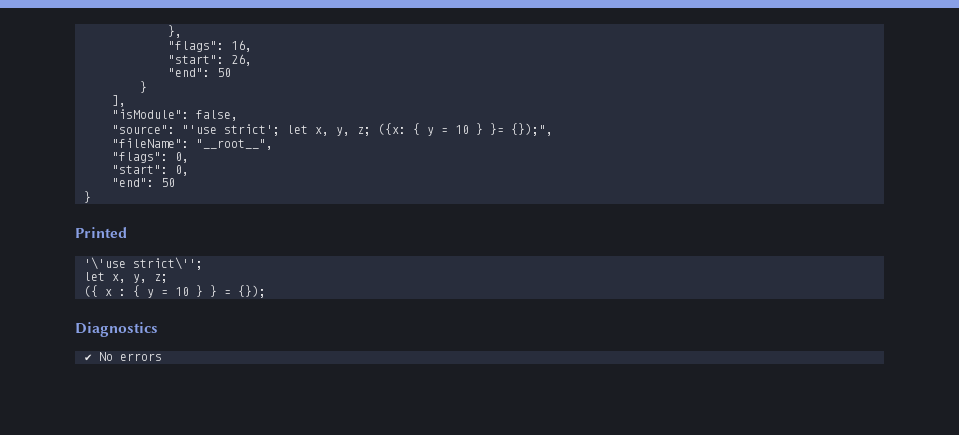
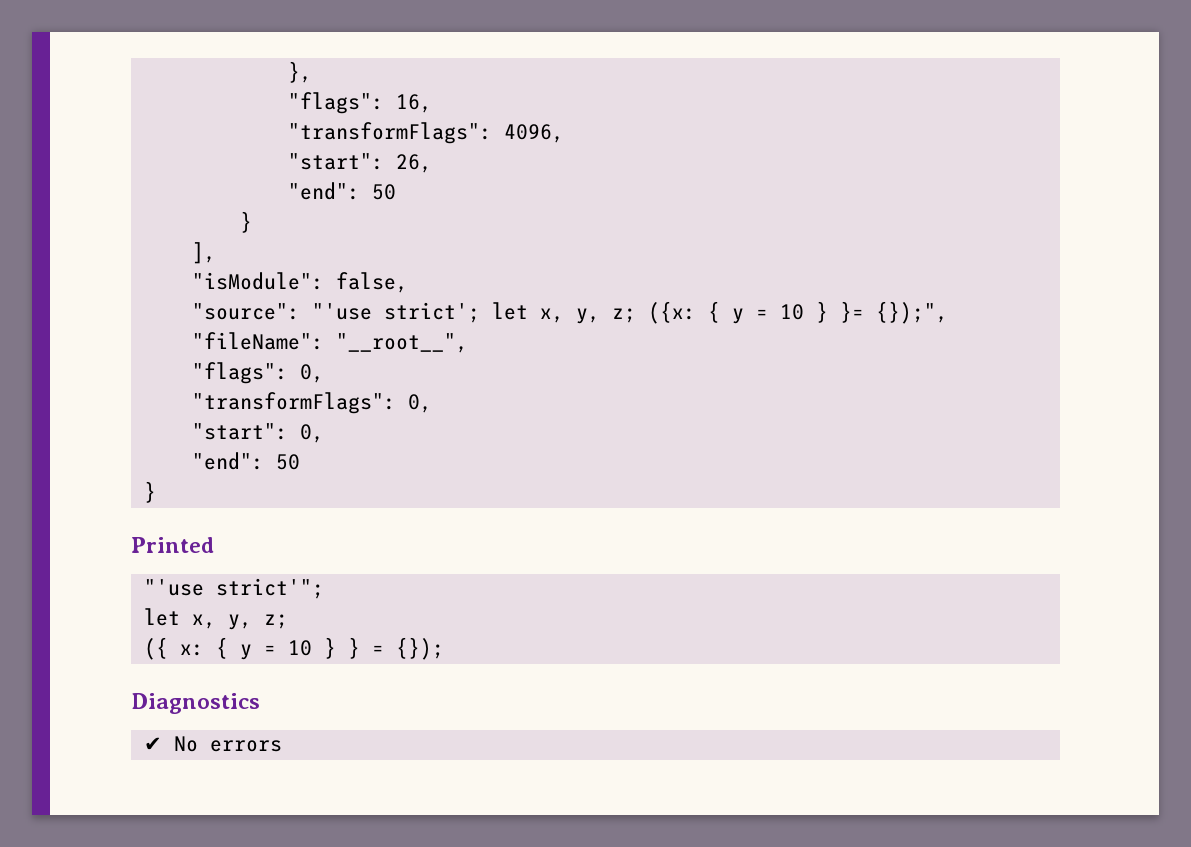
+ "transformFlags": 4096,
+ "transformFlags": 0,
- '\'use strict\'';
+ "'use strict'";
- ({ x : { y = 10 } } = {});
+ ({ x: { y = 10 } } = {});

